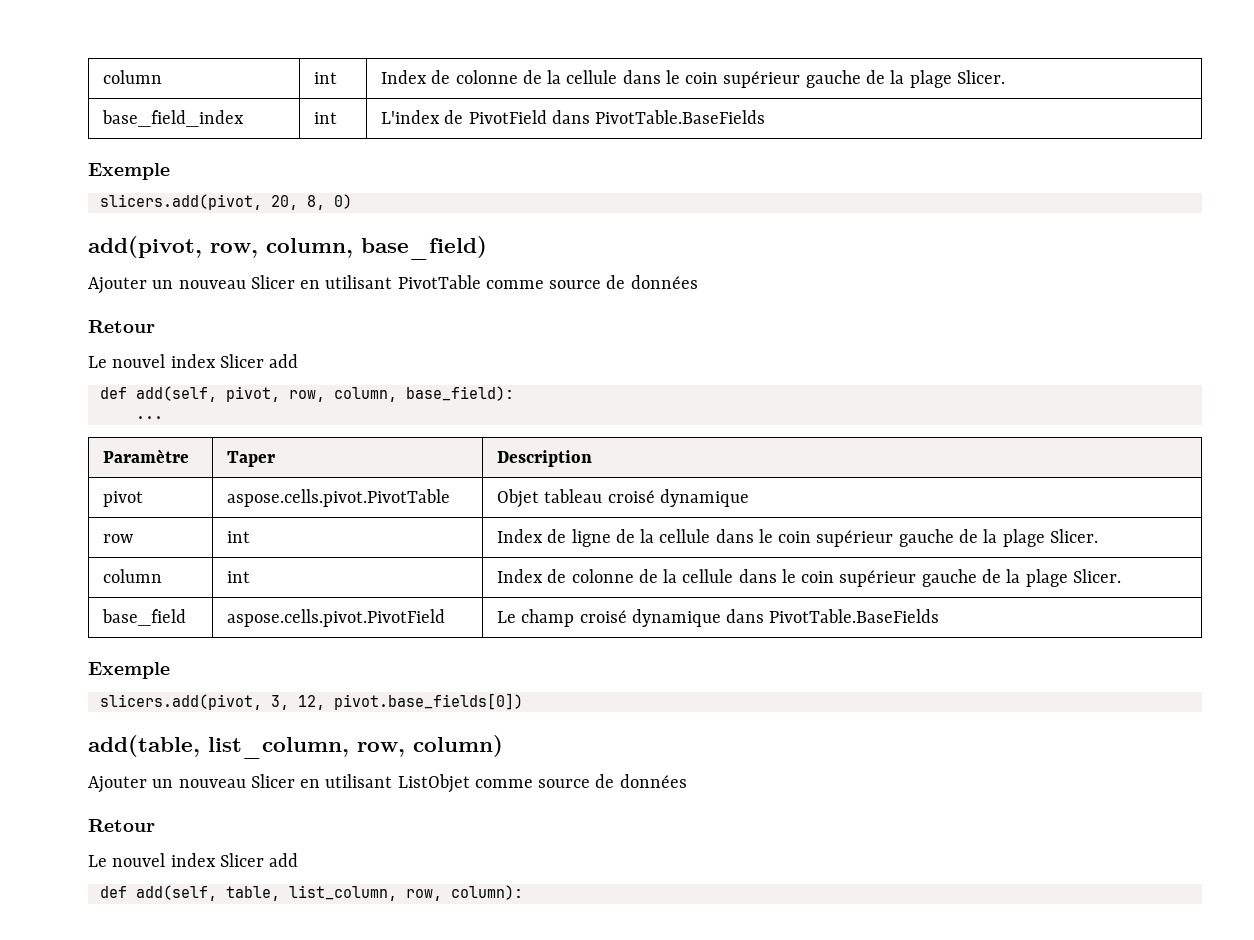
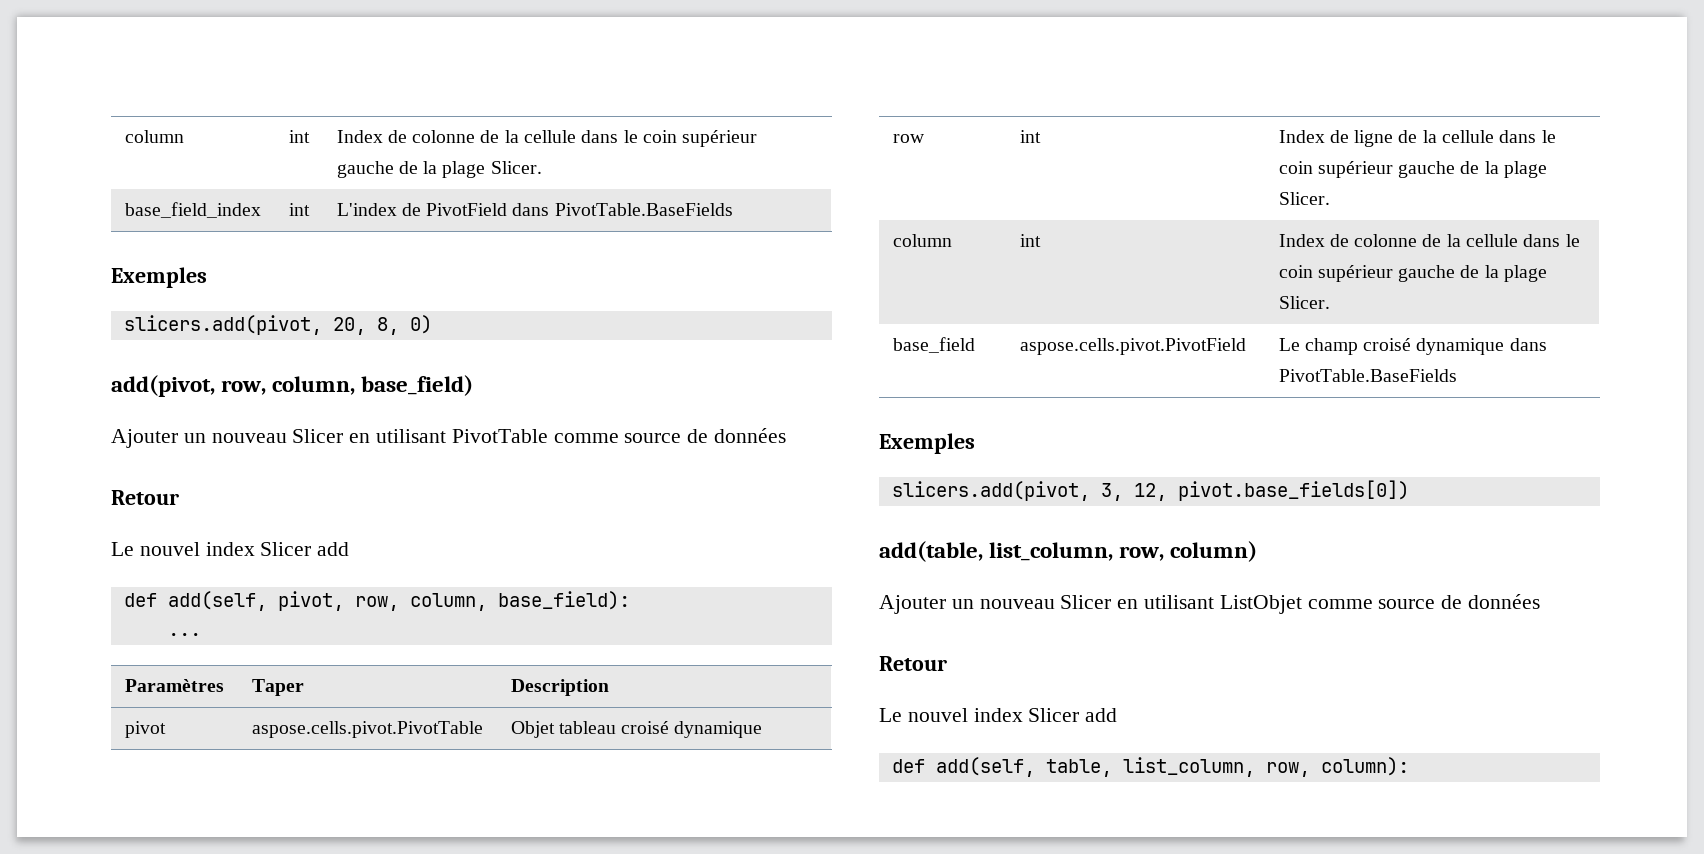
  base_field_index | int | L'index de PivotField dans PivotTable.BaseFields
- Exemple
+ Exemples
- Paramètre | Taper | Description
+ Paramètres | Taper | Description
  base_field | aspose.cells.pivot.PivotField | Le champ croisé dynamique dans PivotTable.BaseFields
- Exemple
+ Exemples

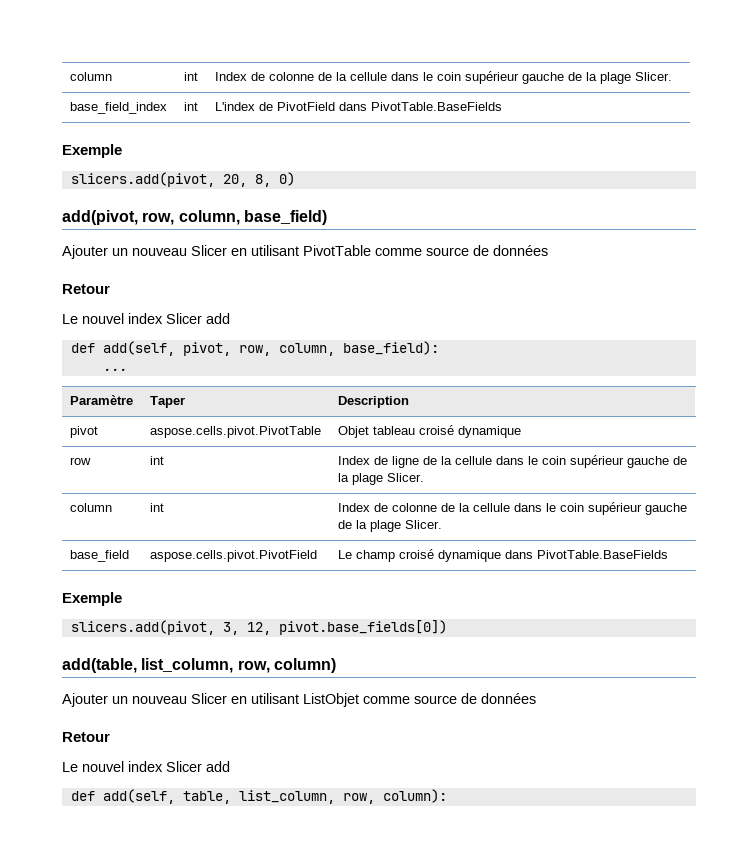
  base_field_index | int | L'index de PivotField dans PivotTable.BaseFields
- Exemples
+ Exemple
- Paramètres | Taper | Description
+ Paramètre | Taper | Description
  base_field | aspose.cells.pivot.PivotField | Le champ croisé dynamique dans PivotTable.BaseFields
- Exemples
+ Exemple

